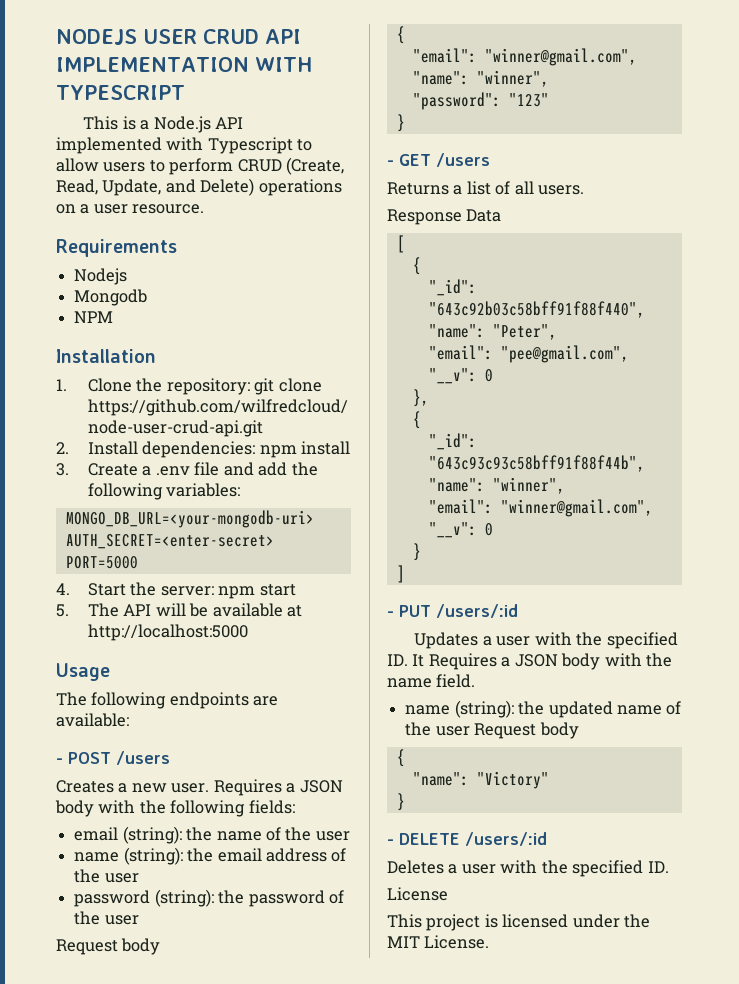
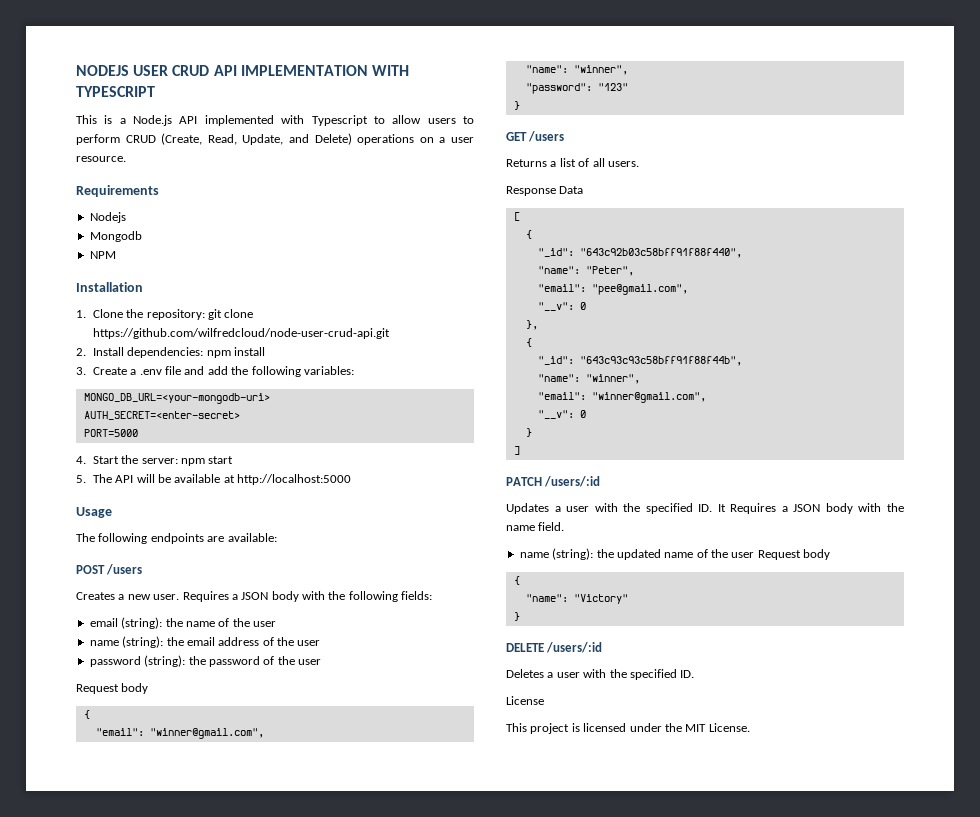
- - POST /users
+ POST /users
- - GET /users
+ GET /users
- - PUT /users/:id
+ PATCH /users/:id
- - DELETE /users/:id
+ DELETE /users/:id

